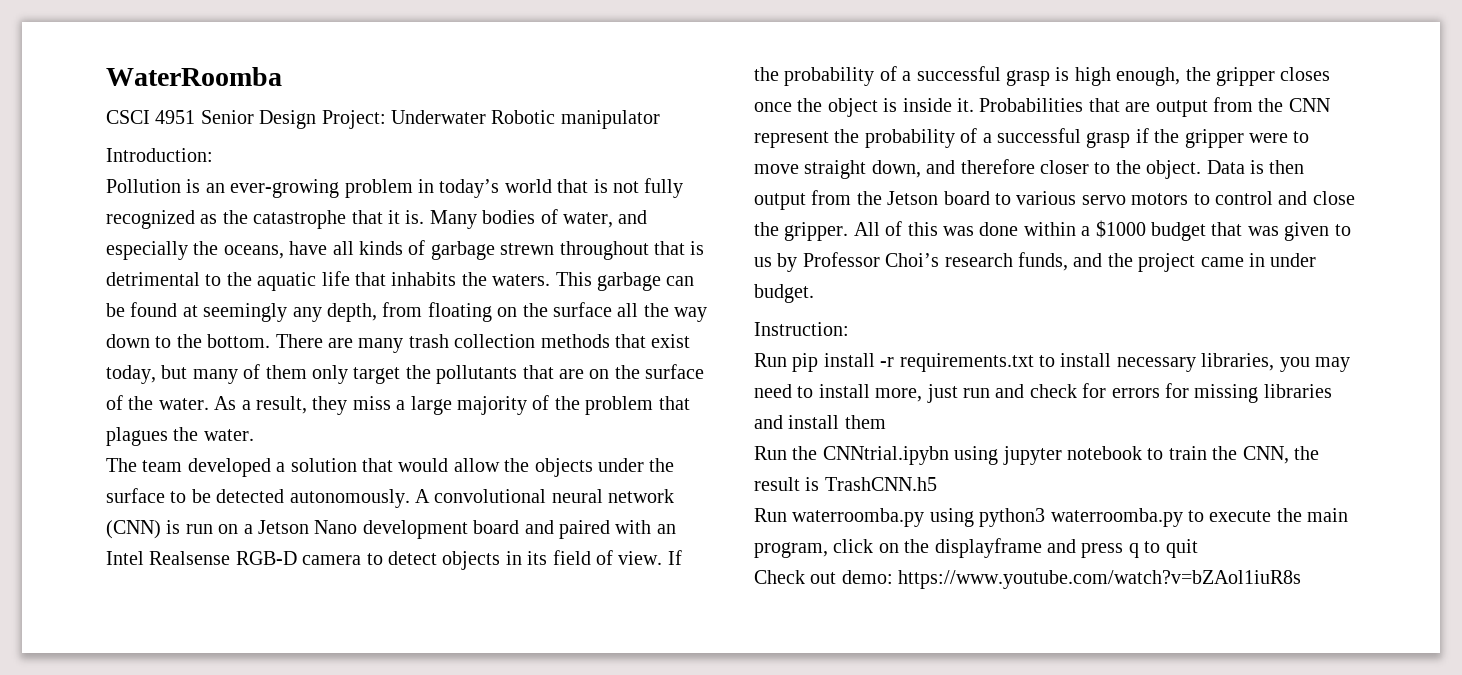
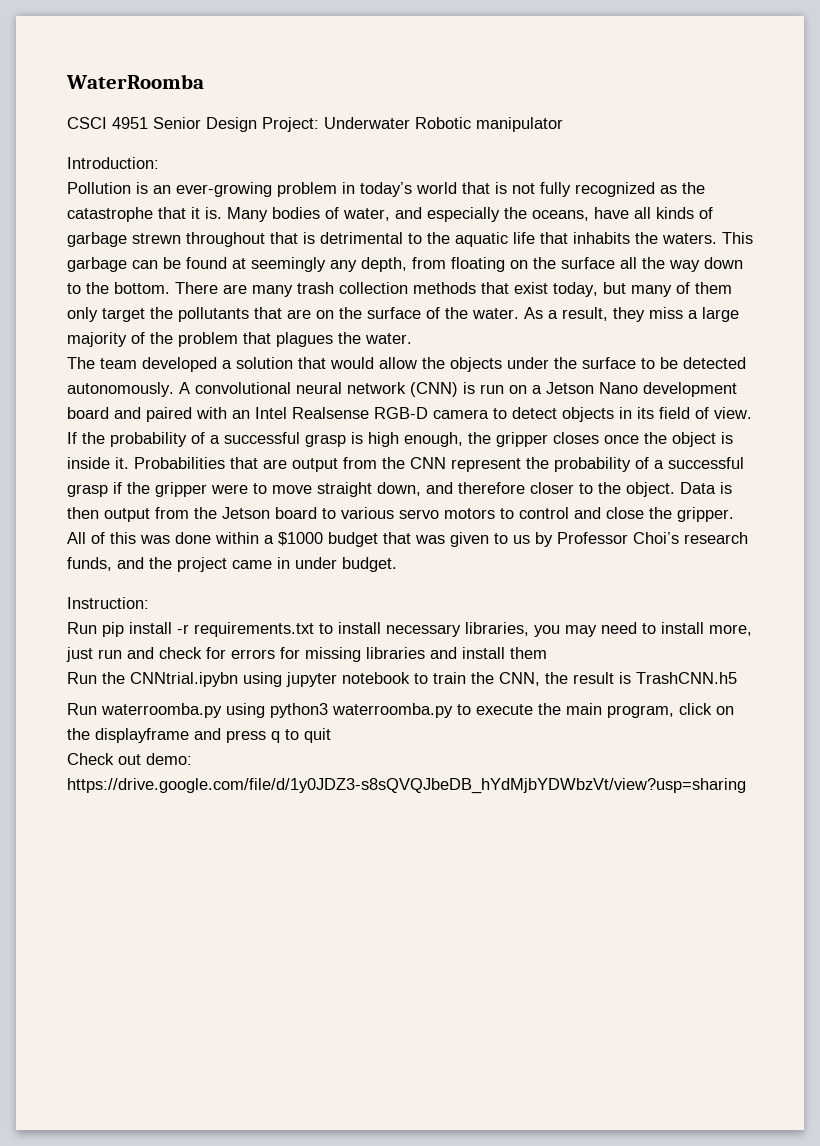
- Check out demo: https://www.youtube.com/watch?v=bZAol1iuR8s
+ Check out demo: https://drive.google.com/file/d/1y0JDZ3-s8sQVQJbeDB_hYdMjbYDWbzVt/view?usp=sharing

